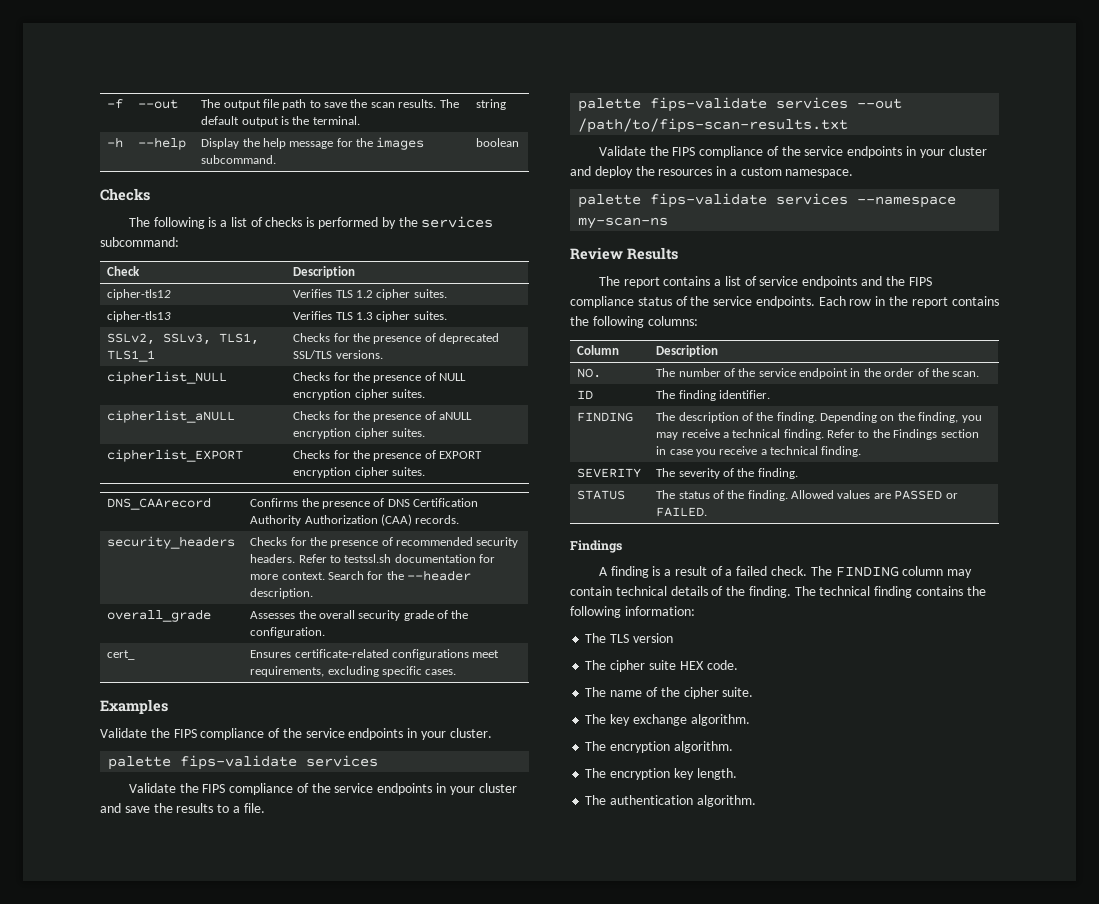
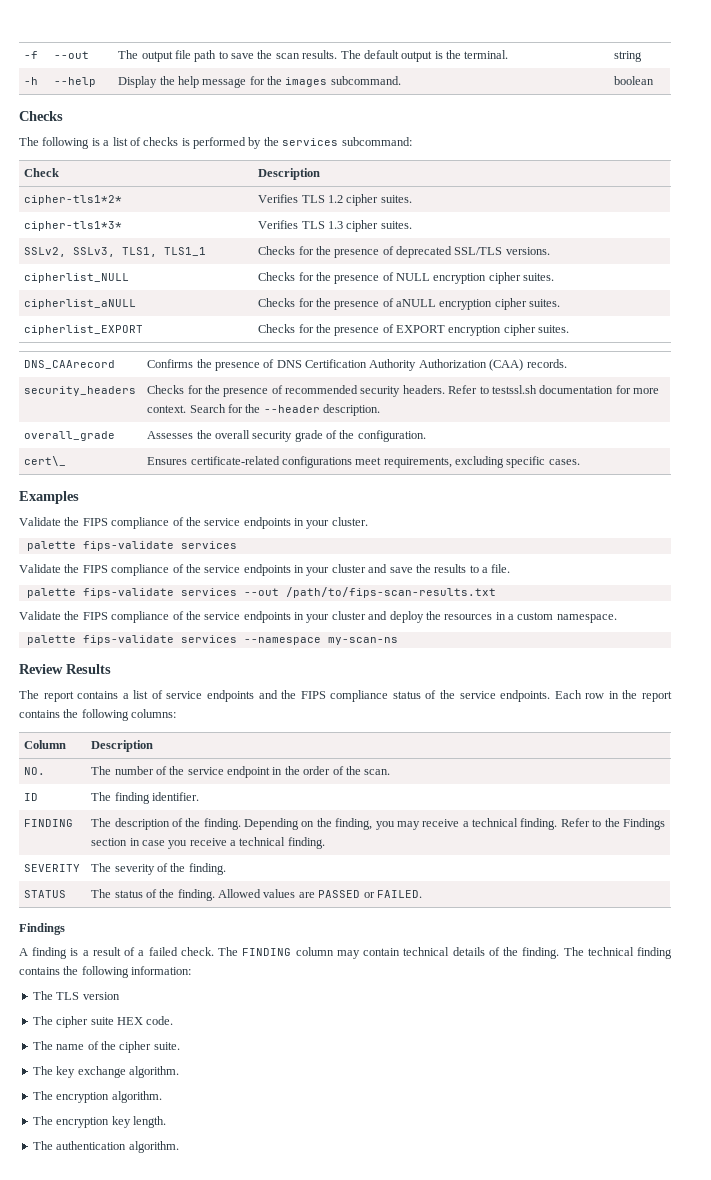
- cipher-tls12 | Verifies TLS 1.2 cipher suites.
+ cipher-tls1*2* | Verifies TLS 1.2 cipher suites.
- cipher-tls13 | Verifies TLS 1.3 cipher suites.
+ cipher-tls1*3* | Verifies TLS 1.3 cipher suites.
- cert_ | Ensures certificate-related configurations meet requirements, excluding specific cases.
+ cert\_ | Ensures certificate-related configurations meet requirements, excluding specific cases.

